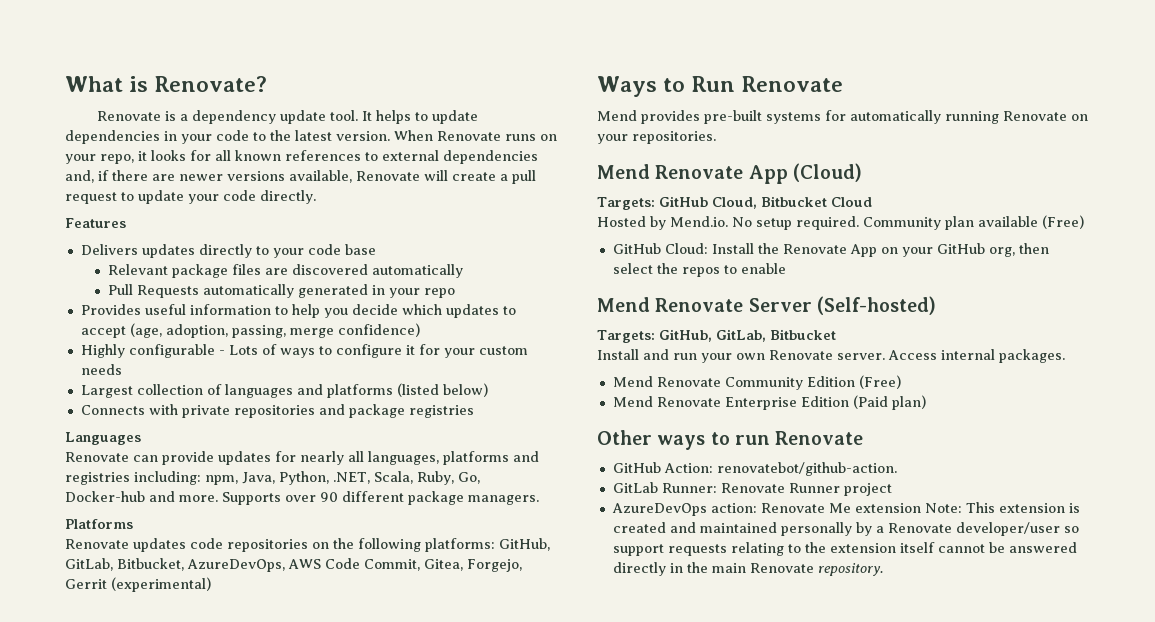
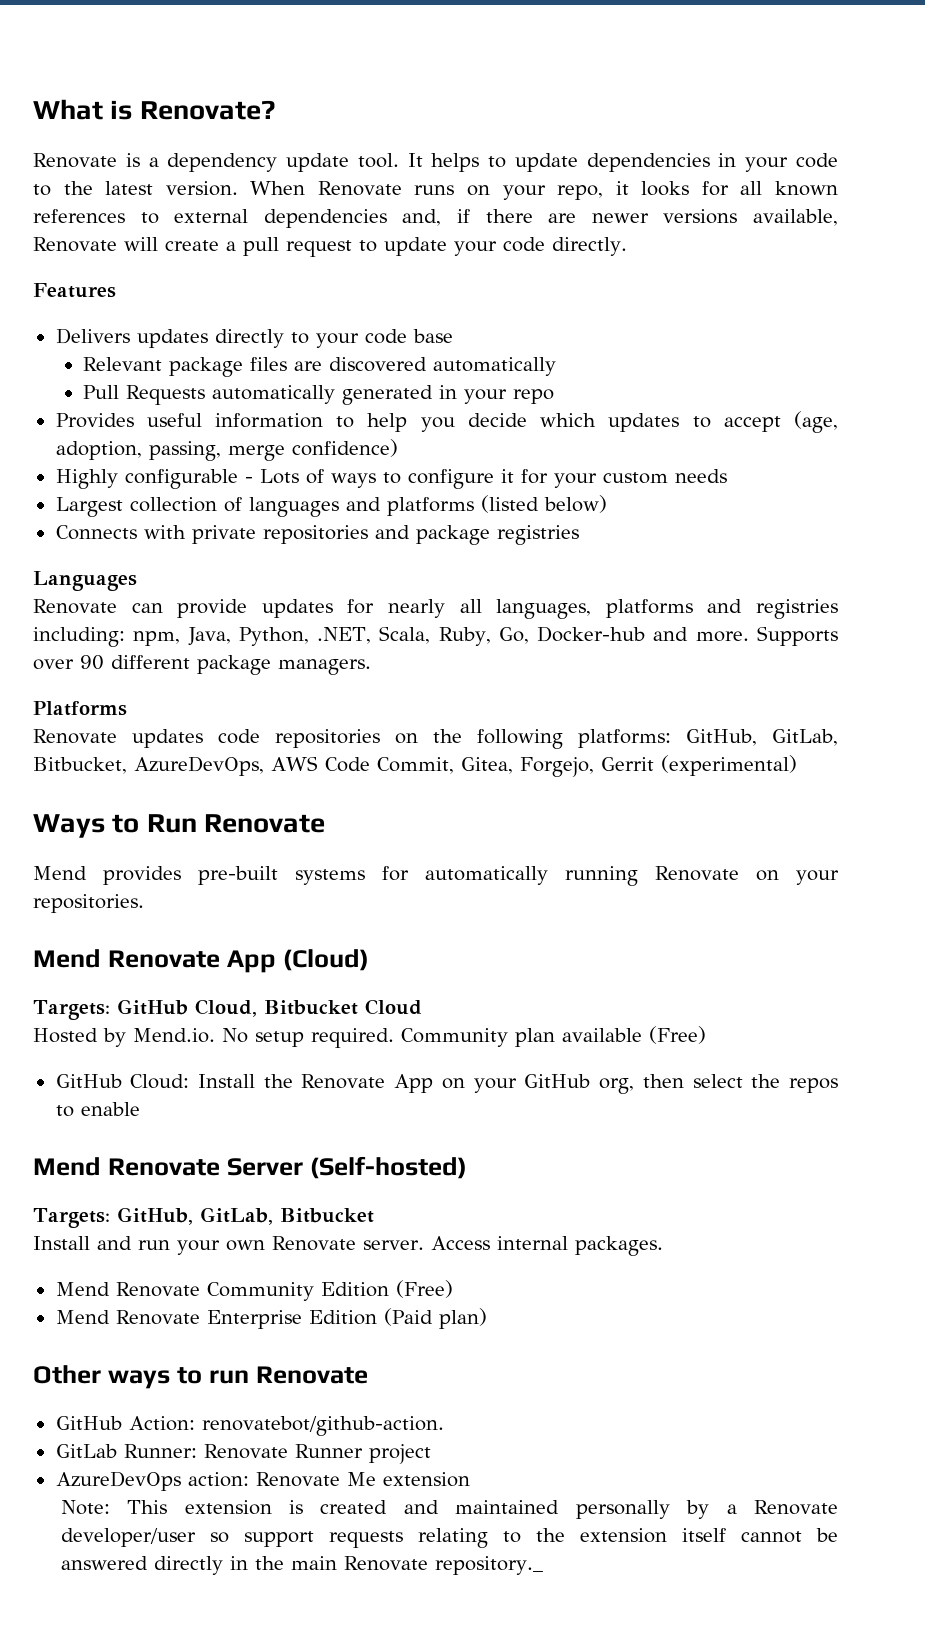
- AzureDevOps action: Renovate Me extension Note: This extension is created and maintained personally by a Renovate developer/user so support requests relating to the extension itself cannot be answered directly in the main Renovate repository.
+ AzureDevOps action: Renovate Me extension
+ Note: This extension is created and maintained personally by a Renovate developer/user so support requests relating to the extension itself cannot be answered directly in the main Renovate repository._

